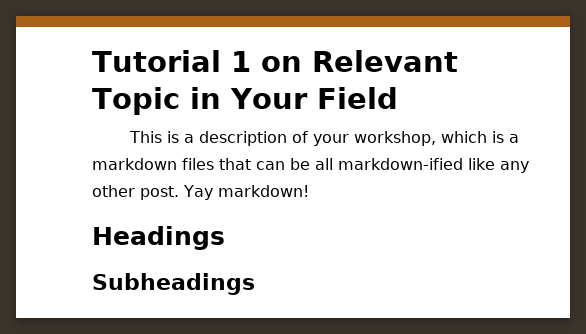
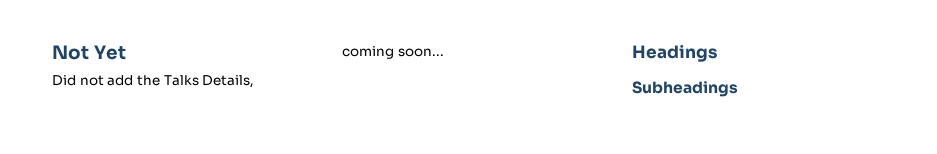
- Tutorial 1 on Relevant Topic in Your Field
- This is a description of your workshop, which is a markdown files that can be all markdown-ified like any other post. Yay markdown!
+ Not Yet
+ Did not add the Talks Details, coming soon...

